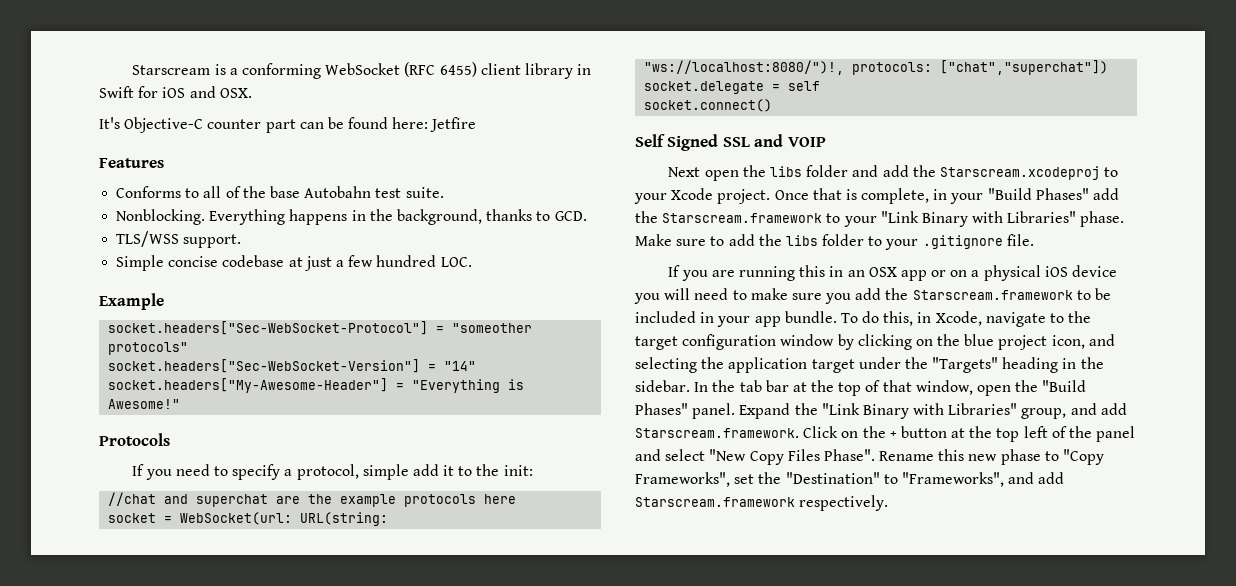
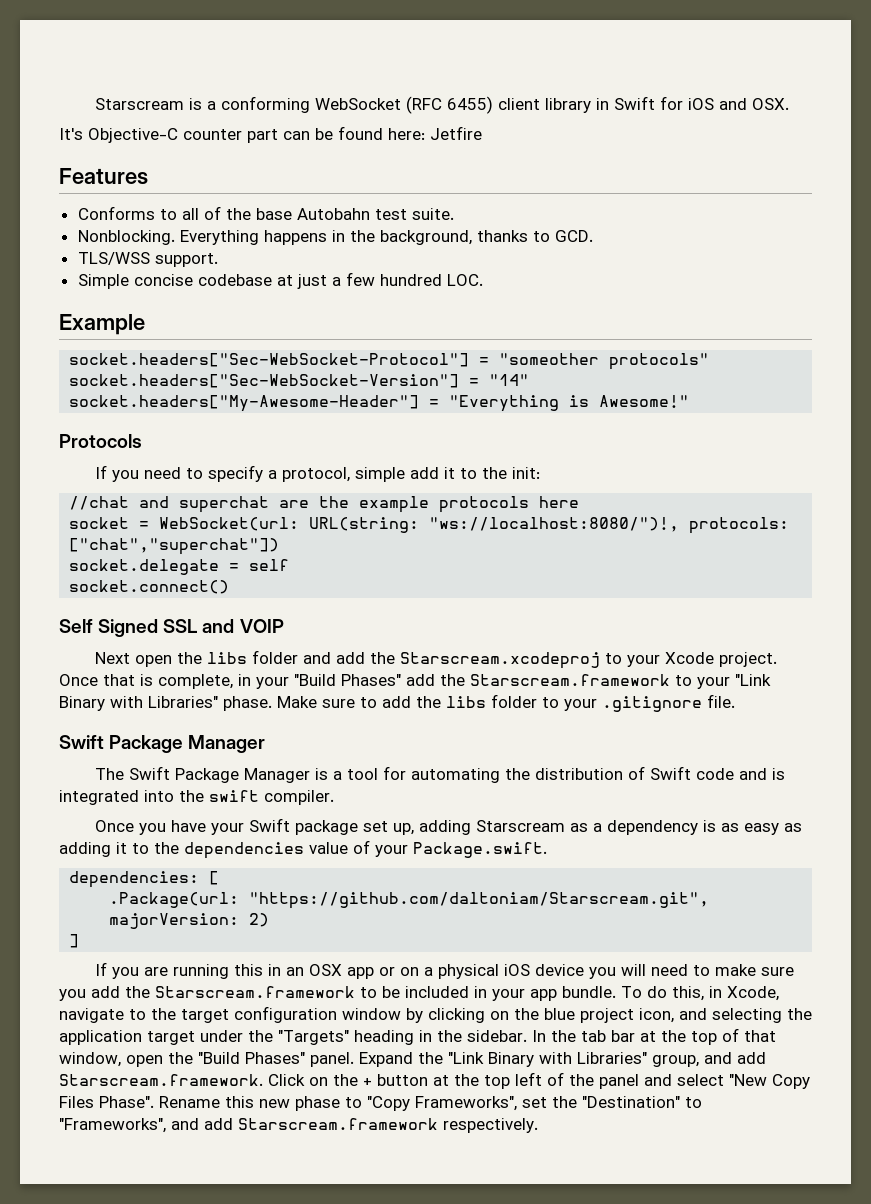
  Make sure to add the libs folder to your .gitignore file.
+ Swift Package Manager
+ The Swift Package Manager is a tool for automating the distribution of Swift code and is integrated into the swift compiler.
+ Once you have your Swift package set up, adding Starscream as a dependency is as easy as adding it to the dependencies value of your Package.swift.
+ dependencies: [
+ .Package(url: "https://github.com/daltoniam/Starscream.git", majorVersion: 2)
+ ]

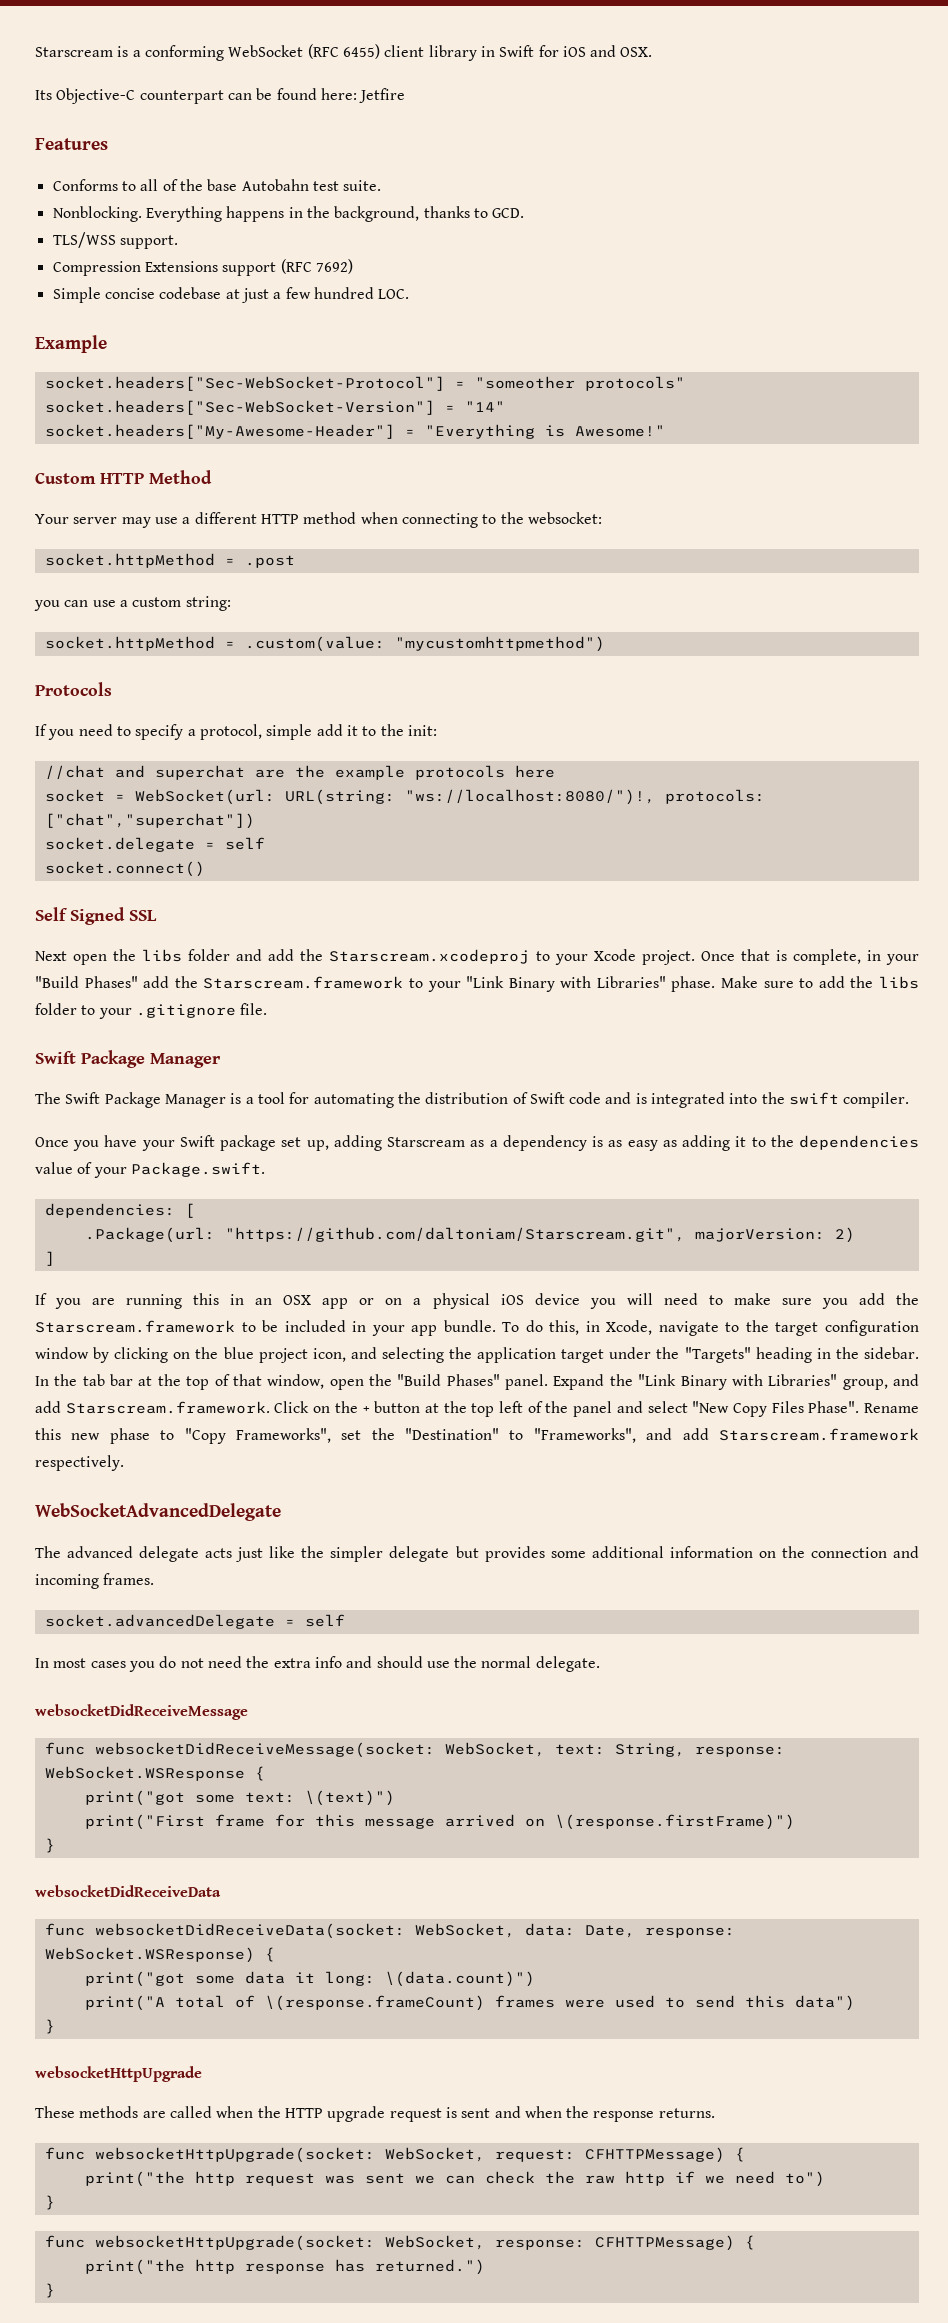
- It's Objective-C counter part can be found here: Jetfire
+ Its Objective-C counterpart can be found here: Jetfire
+ Compression Extensions support (RFC 7692)
+ Custom HTTP Method
+ Your server may use a different HTTP method when connecting to the websocket:
+ socket.httpMethod = .post
+ you can use a custom string:
+ socket.httpMethod = .custom(value: "mycustomhttpmethod")
- Self Signed SSL and VOIP
+ Self Signed SSL
+ WebSocketAdvancedDelegate
+ The advanced delegate acts just like the simpler delegate but provides some additional information on the connection and incoming frames.
+ socket.advancedDelegate = self
+ In most cases you do not need the extra info and should use the normal delegate.
+ websocketDidReceiveMessage
+ func websocketDidReceiveMessage(socket: WebSocket, text: String, response: WebSocket.WSResponse {
+ print("got some text: \(text)")
+ print("First frame for this message arrived on \(response.firstFrame)")
+ }
+ websocketDidReceiveData
+ func websocketDidReceiveData(socket: WebSocket, data: Date, response: WebSocket.WSResponse) {
+ print("got some data it long: \(data.count)")
+ print("A total of \(response.frameCount) frames were used to send this data")
+ }
+ websocketHttpUpgrade
+ These methods are called when the HTTP upgrade request is sent and when the response returns.
+ func websocketHttpUpgrade(socket: WebSocket, request: CFHTTPMessage) {
+ print("the http request was sent we can check the raw http if we need to")
+ }
+ func websocketHttpUpgrade(socket: WebSocket, response: CFHTTPMessage) {
+ print("the http response has returned.")
+ }

